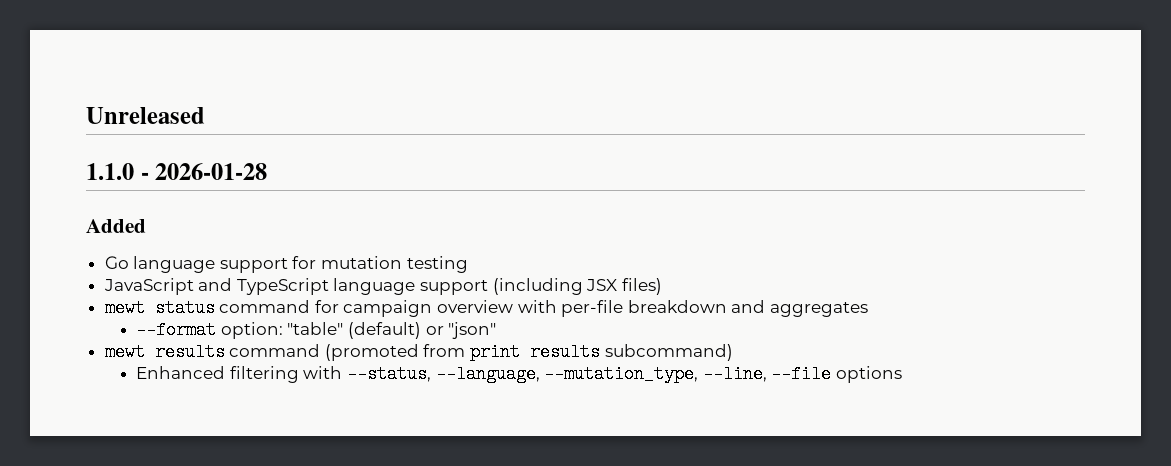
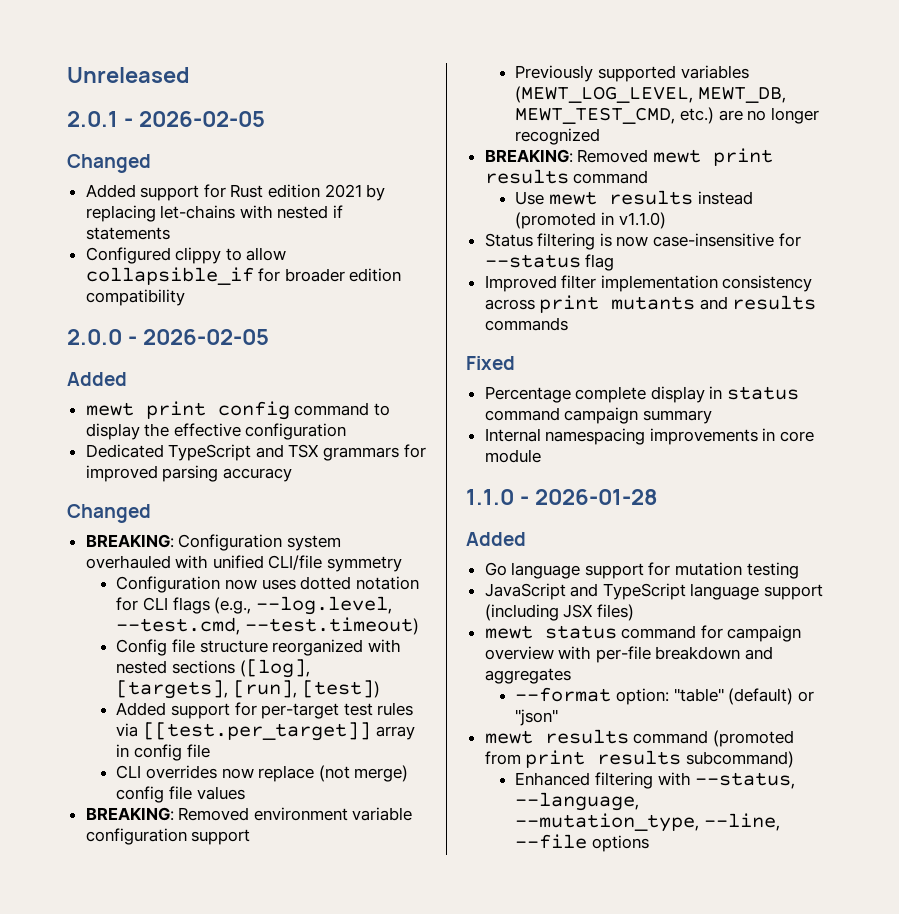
+ 2.0.1 - 2026-02-05
+ Changed
+ Added support for Rust edition 2021 by replacing let-chains with nested if statements
+ Configured clippy to allow collapsible_if for broader edition compatibility
+ 2.0.0 - 2026-02-05
+ Added
+ mewt print config command to display the effective configuration
+ Dedicated TypeScript and TSX grammars for improved parsing accuracy
+ Changed
+ BREAKING: Configuration system overhauled with unified CLI/file symmetry
+ Configuration now uses dotted notation for CLI flags (e.g., --log.level, --test.cmd, --test.timeout)
+ Config file structure reorganized with nested sections ([log], [targets], [run], [test])
+ Added support for per-target test rules via [[test.per_target]] array in config file
+ CLI overrides now replace (not merge) config file values
+ BREAKING: Removed environment variable configuration support
+ Previously supported variables (MEWT_LOG_LEVEL, MEWT_DB, MEWT_TEST_CMD, etc.) are no longer recognized
+ BREAKING: Removed mewt print results command
+ Use mewt results instead (promoted in v1.1.0)
+ Status filtering is now case-insensitive for --status flag
+ Improved filter implementation consistency across print mutants and results commands
+ Fixed
+ Percentage complete display in status command campaign summary
+ Internal namespacing improvements in core module

